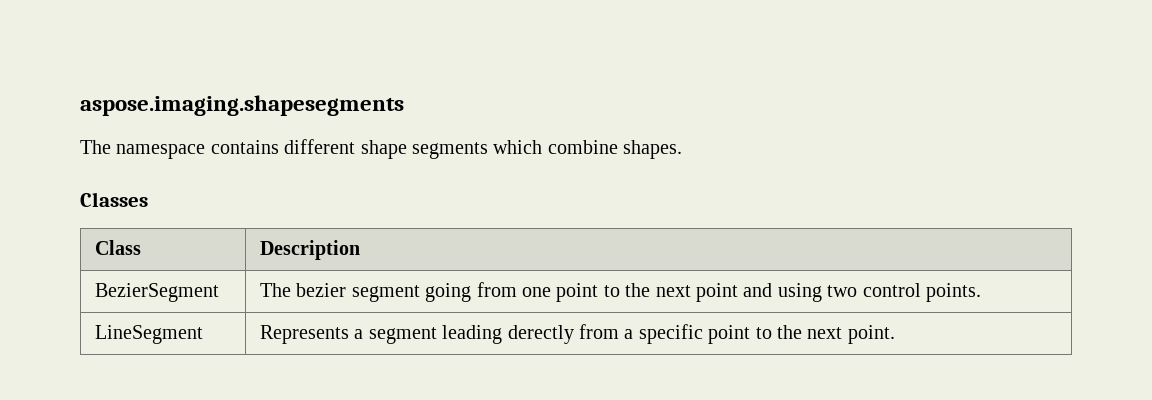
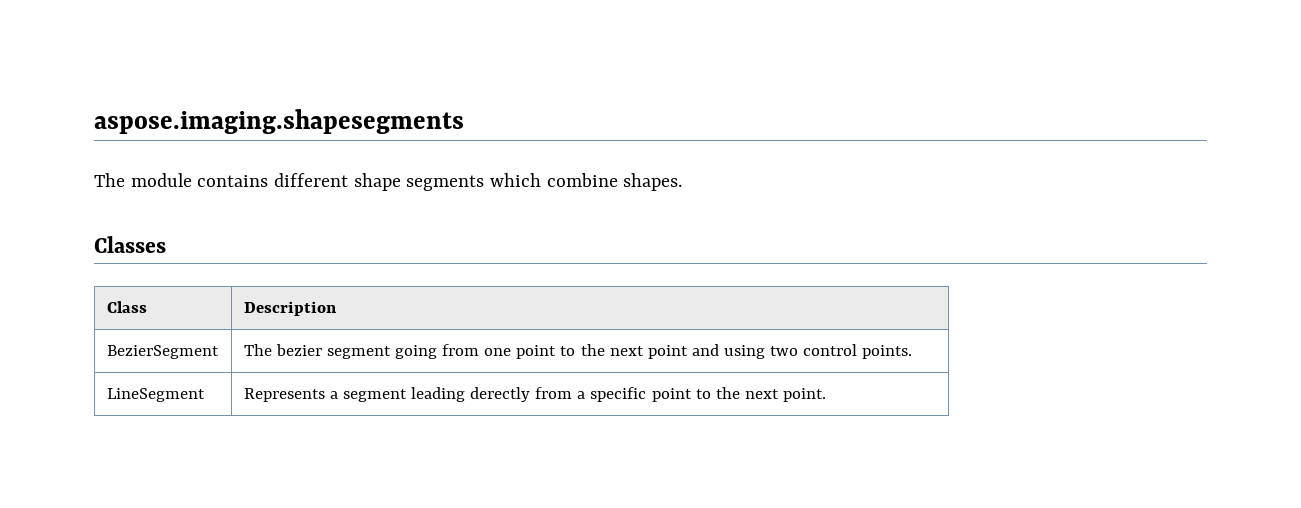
- The namespace contains different shape segments which combine shapes.
+ The module contains different shape segments which combine shapes.

